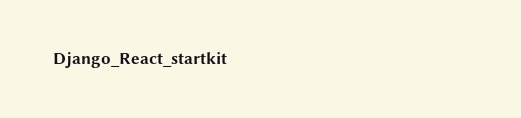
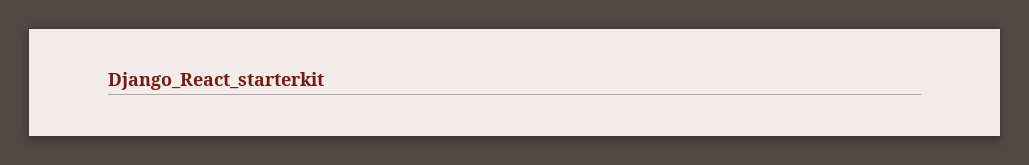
- Django_React_startkit
+ Django_React_starterkit

